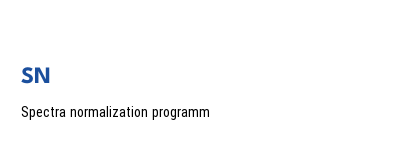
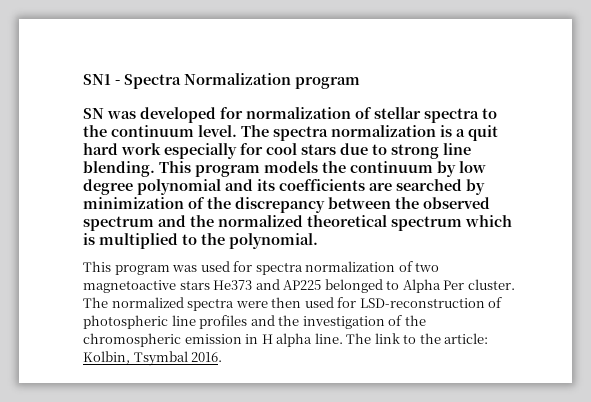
- SN
- Spectra normalization programm
+ SN1 - Spectra Normalization program
+ SN was developed for normalization of stellar spectra to the continuum level. The spectra normalization is a quit hard work especially for cool stars due to strong line blending. This program models the continuum by low degree polynomial and its coefficients are searched by minimization of the discrepancy between the observed spectrum and the normalized theoretical spectrum which is multiplied to the polynomial.
+ This program was used for spectra normalization of two magnetoactive stars He373 and AP225 belonged to Alpha Per cluster. The normalized spectra were then used for LSD-reconstruction of photospheric line profiles and the investigation of the chromospheric emission in H alpha line. The link to the article: Kolbin, Tsymbal 2016.

